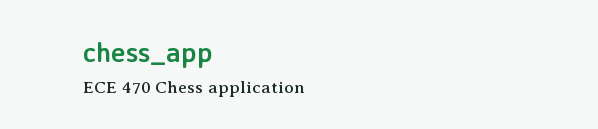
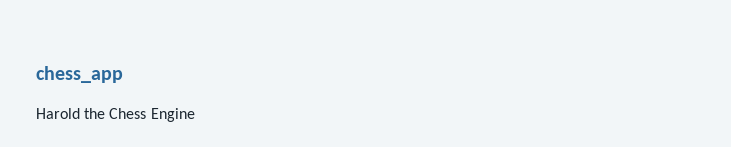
- ECE 470 Chess application
+ Harold the Chess Engine

